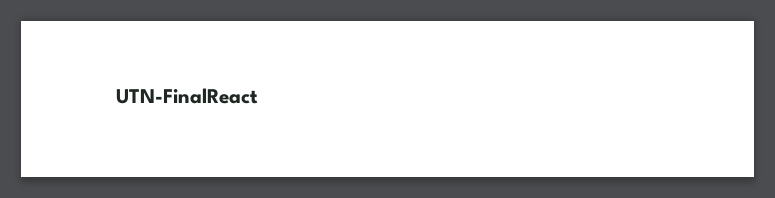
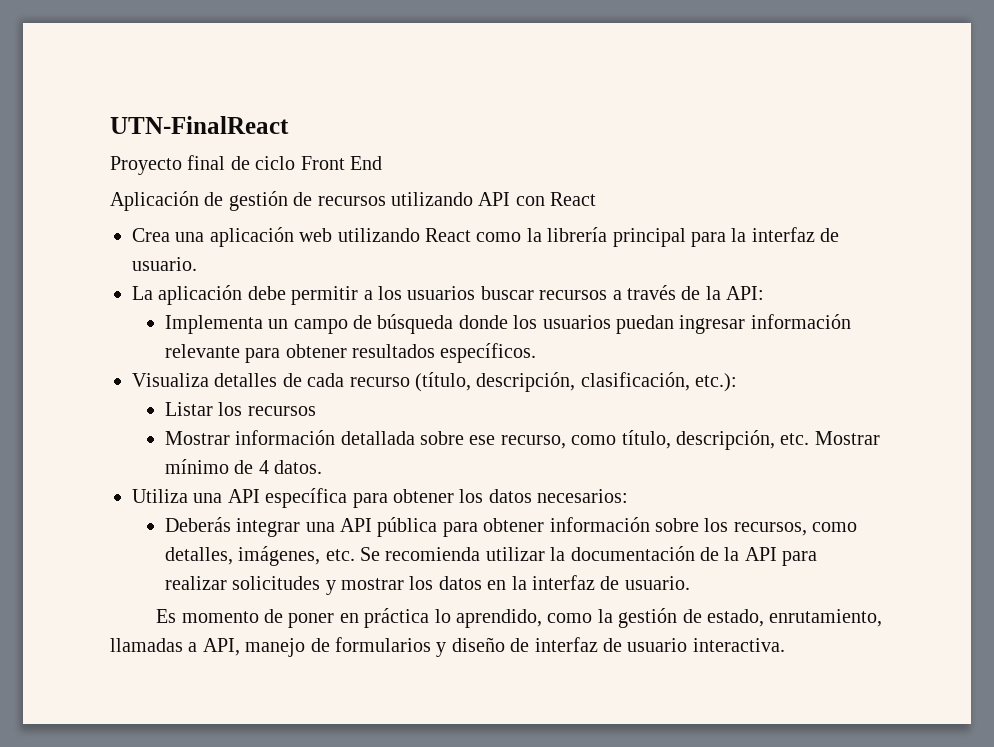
+ Proyecto final de ciclo Front End
+ Aplicación de gestión de recursos utilizando API con React
+ Crea una aplicación web utilizando React como la librería principal para la interfaz de usuario.
+ La aplicación debe permitir a los usuarios buscar recursos a través de la API:
+ Implementa un campo de búsqueda donde los usuarios puedan ingresar información relevante para obtener resultados específicos.
+ Visualiza detalles de cada recurso (título, descripción, clasificación, etc.):
+ Listar los recursos
+ Mostrar información detallada sobre ese recurso, como título, descripción, etc. Mostrar mínimo de 4 datos.
+ Utiliza una API específica para obtener los datos necesarios:
+ Deberás integrar una API pública para obtener información sobre los recursos, como detalles, imágenes, etc. Se recomienda utilizar la documentación de la API para realizar solicitudes y mostrar los datos en la interfaz de usuario.
+ Es momento de poner en práctica lo aprendido, como la gestión de estado, enrutamiento, llamadas a API, manejo de formularios y diseño de interfaz de usuario interactiva.

